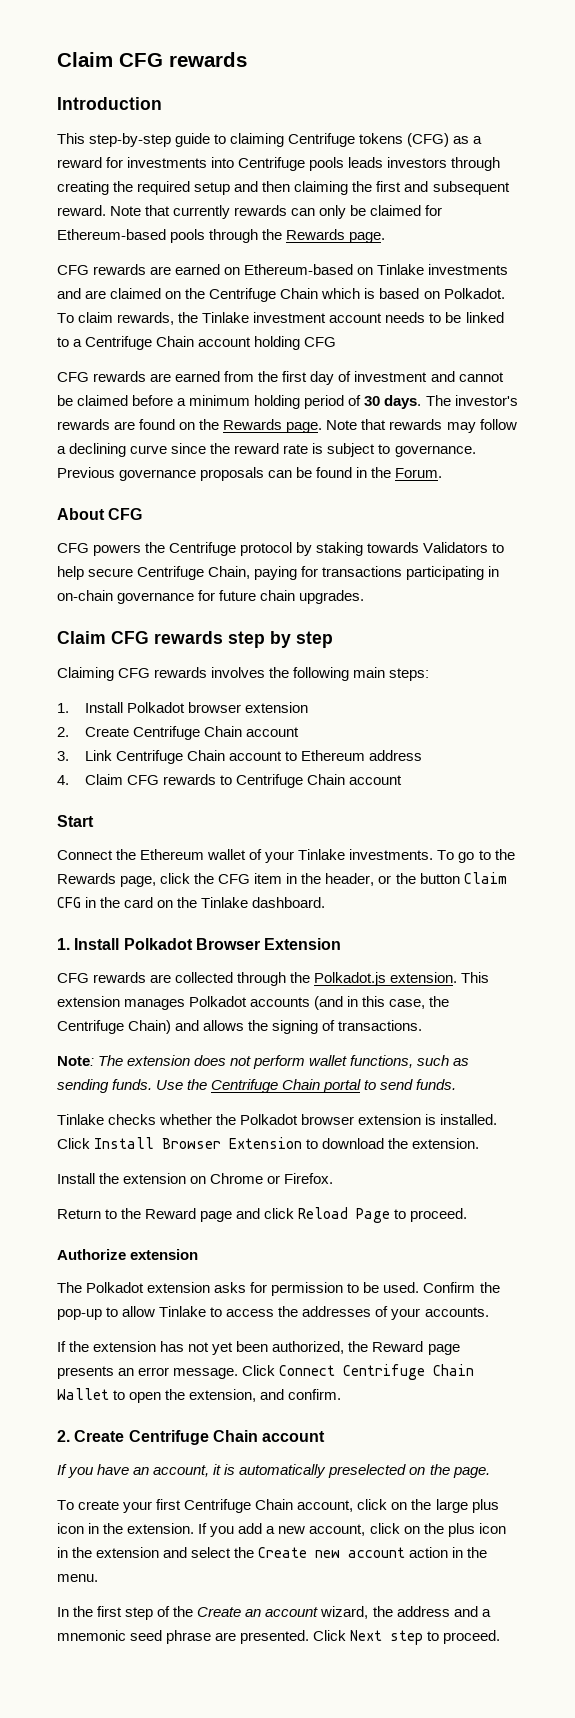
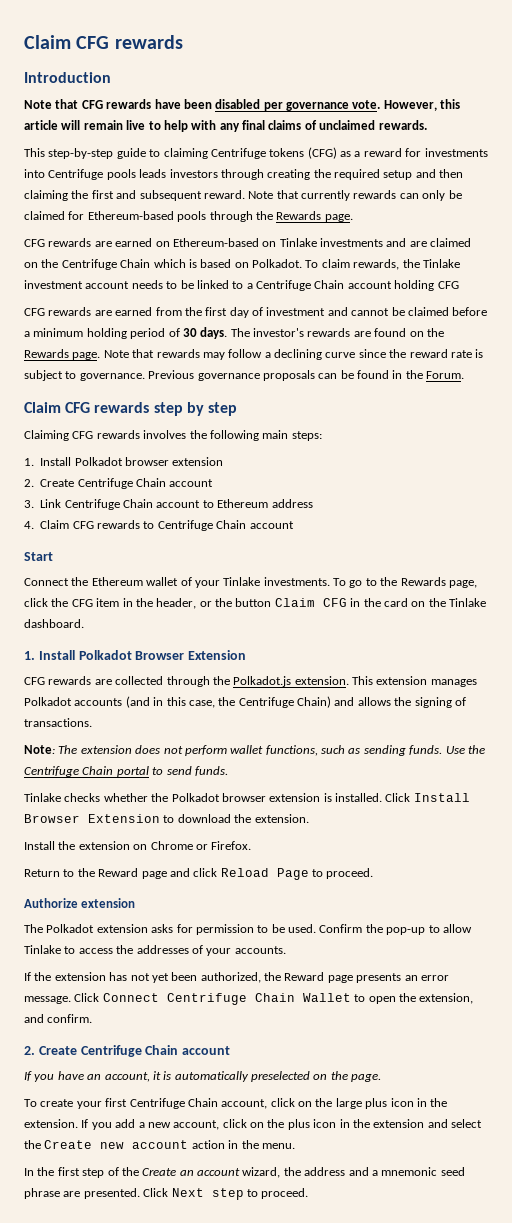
+ Note that CFG rewards have been disabled per governance vote. However, this article will remain live to help with any final claims of unclaimed rewards.
- About CFG
- CFG powers the Centrifuge protocol by staking towards Validators to help secure Centrifuge Chain, paying for transactions participating in on-chain governance for future chain upgrades.

